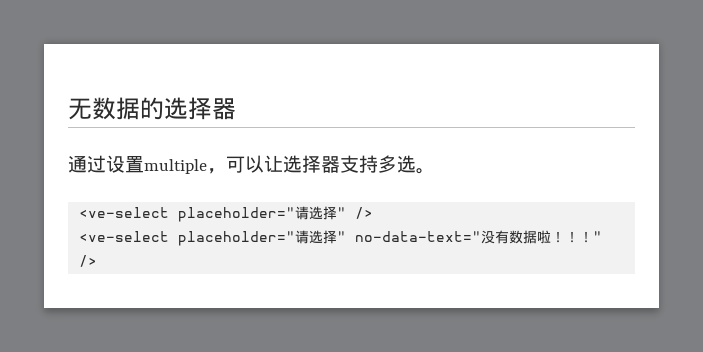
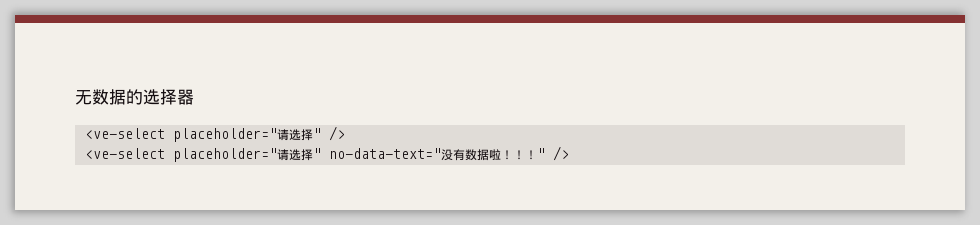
- 通过设置multiple，可以让选择器支持多选。

